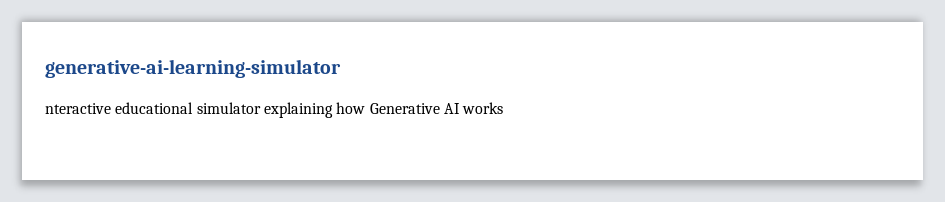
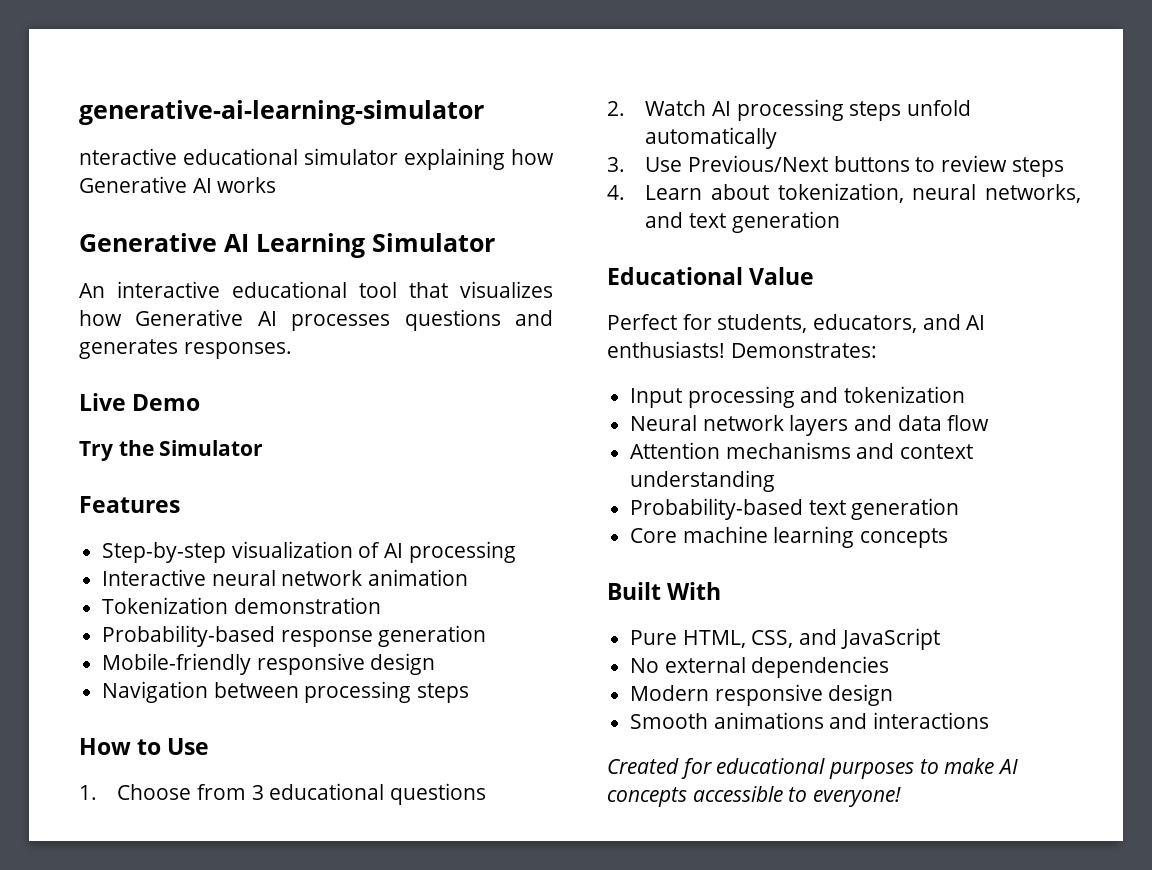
+ Generative AI Learning Simulator
+ An interactive educational tool that visualizes how Generative AI processes questions and generates responses.
+ Live Demo
+ Try the Simulator
+ Features
+ Step-by-step visualization of AI processing
+ Interactive neural network animation
+ Tokenization demonstration
+ Probability-based response generation
+ Mobile-friendly responsive design
+ Navigation between processing steps
+ How to Use
+ 1. Choose from 3 educational questions
+ 2. Watch AI processing steps unfold automatically
+ 3. Use Previous/Next buttons to review steps
+ 4. Learn about tokenization, neural networks, and text generation
+ Educational Value
+ Perfect for students, educators, and AI enthusiasts! Demonstrates:
+ Input processing and tokenization
+ Neural network layers and data flow
+ Attention mechanisms and context understanding
+ Probability-based text generation
+ Core machine learning concepts
+ Built With
+ Pure HTML, CSS, and JavaScript
+ No external dependencies
+ Modern responsive design
+ Smooth animations and interactions
+ Created for educational purposes to make AI concepts accessible to everyone!

